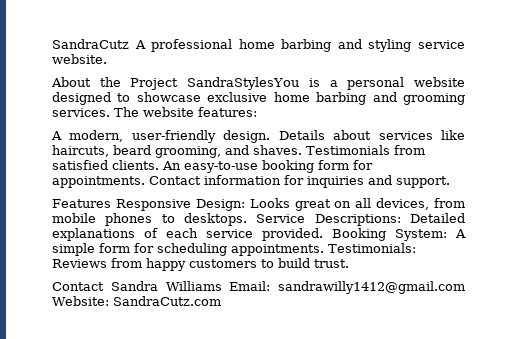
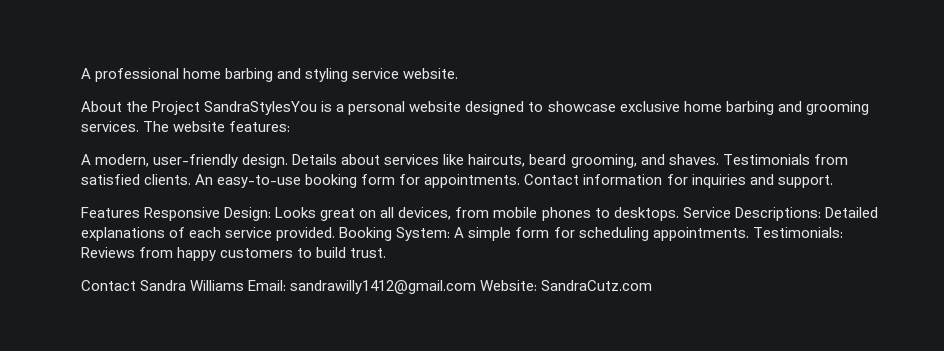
- SandraCutz A professional home barbing and styling service website.
+ A professional home barbing and styling service website.

